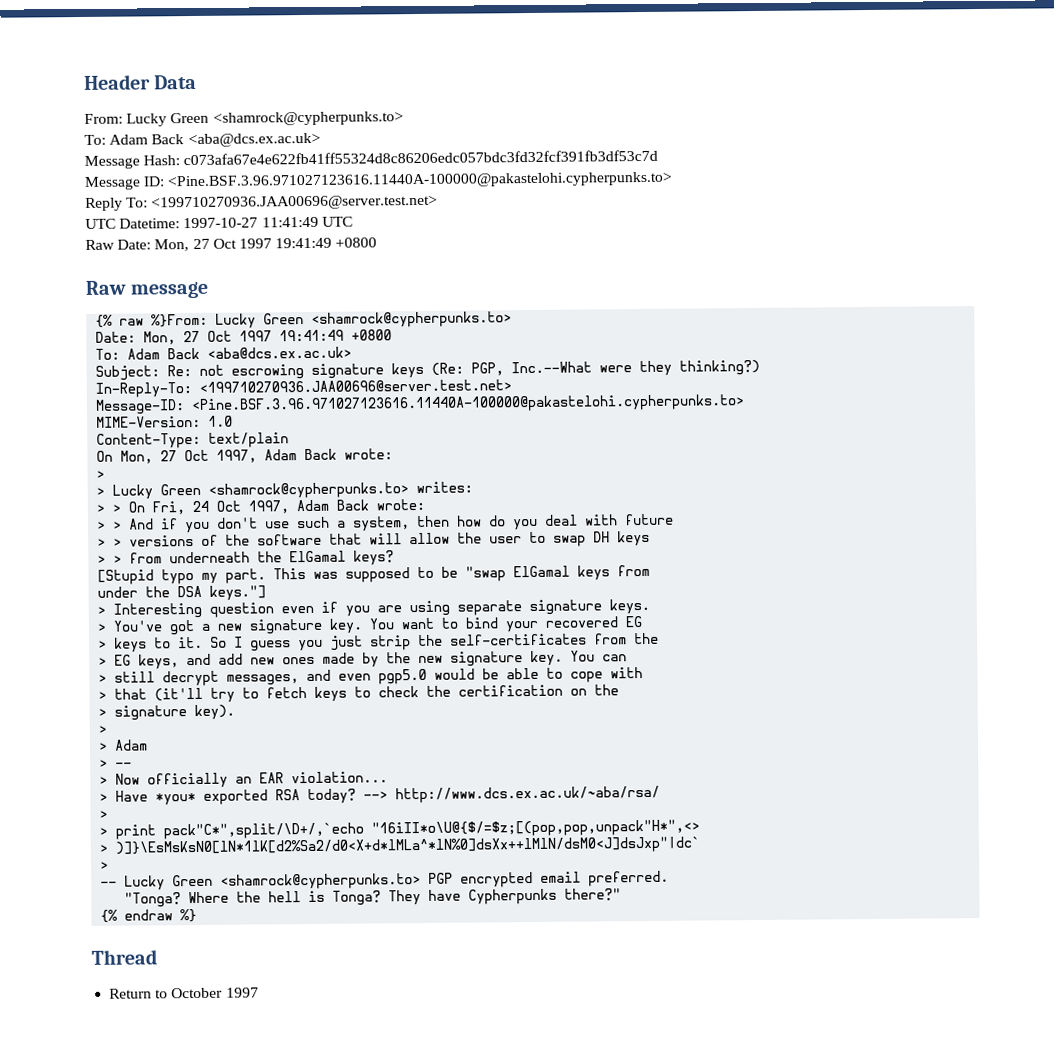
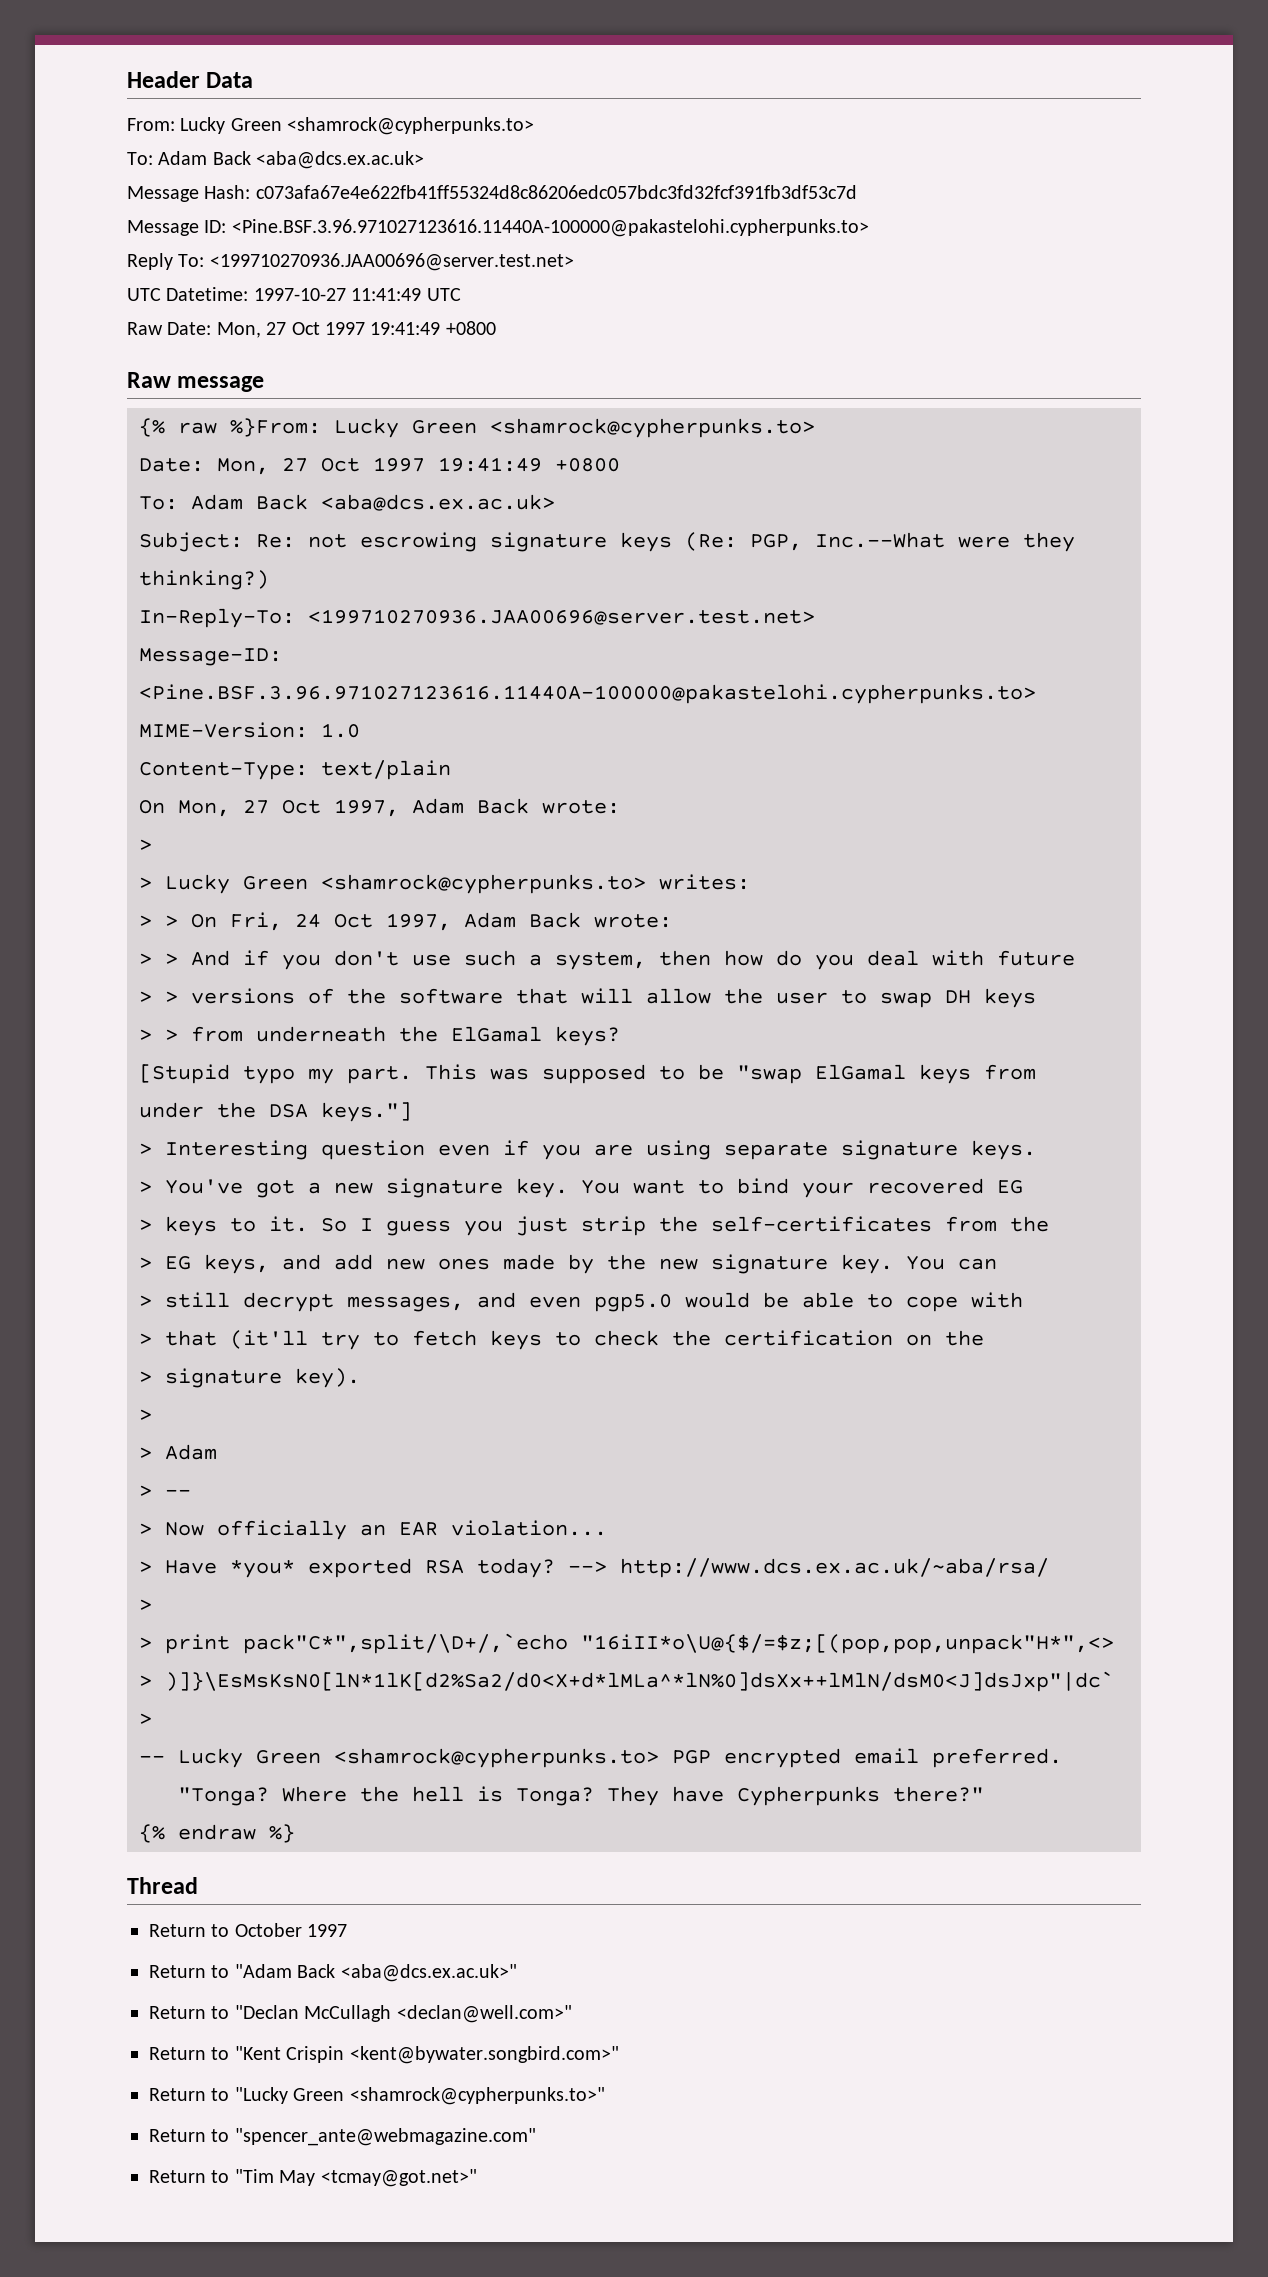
+ Return to "Adam Back <aba@dcs.ex.ac.uk>"
+ Return to "Declan McCullagh <declan@well.com>"
+ Return to "Kent Crispin <kent@bywater.songbird.com>"
+ Return to "Lucky Green <shamrock@cypherpunks.to>"
+ Return to "spencer_ante@webmagazine.com"
+ Return to "Tim May <tcmay@got.net>"

